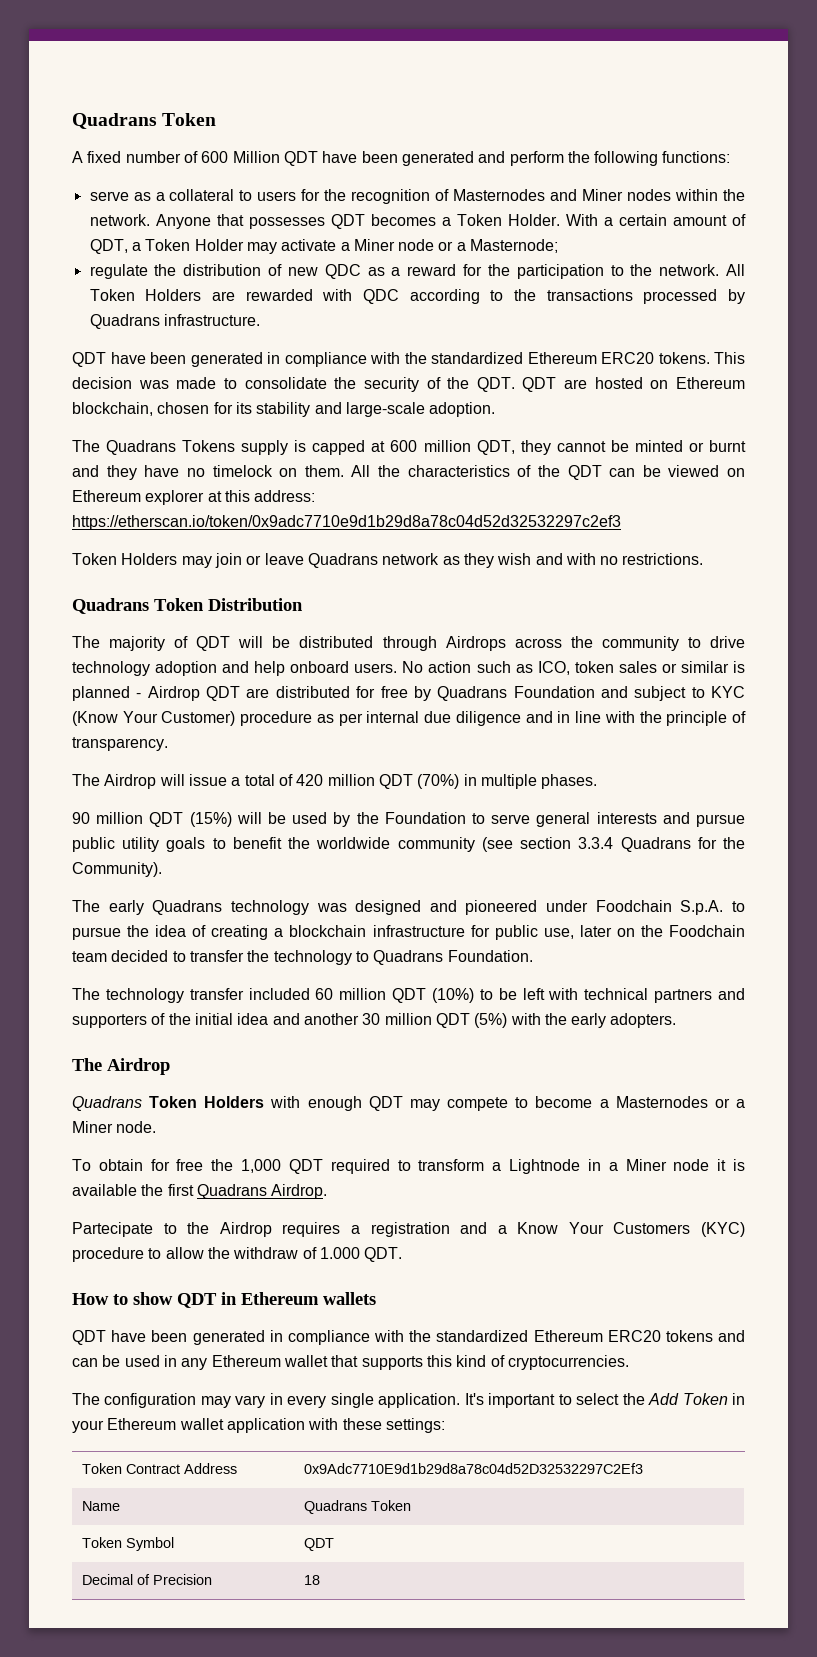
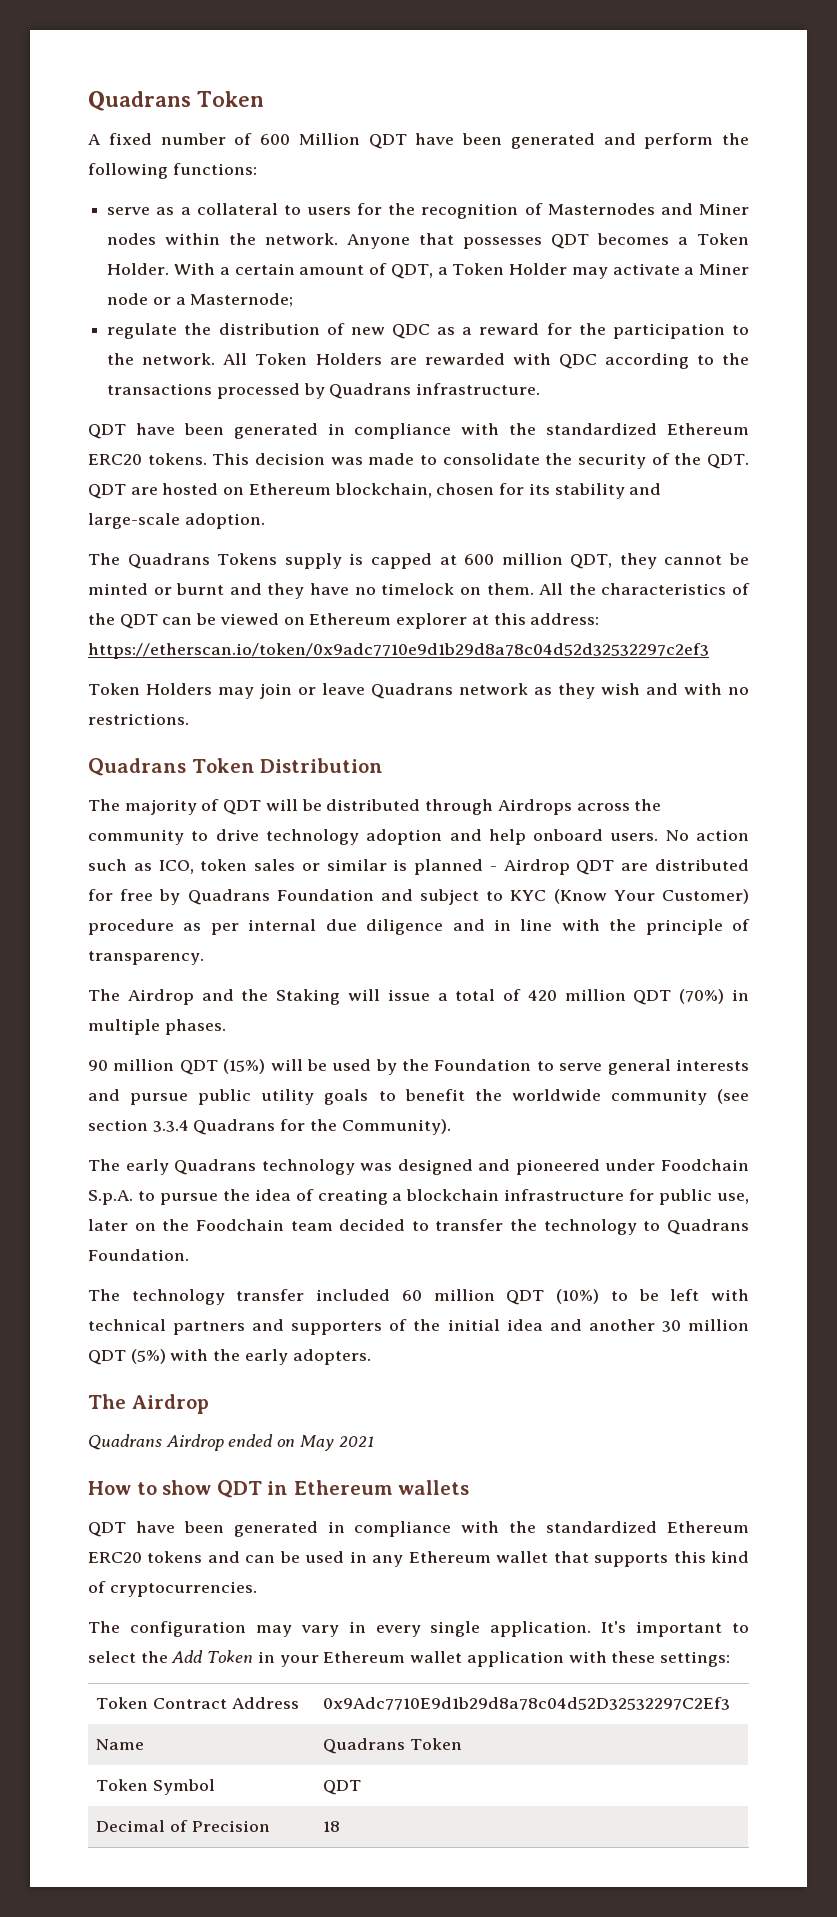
- The Airdrop will issue a total of 420 million QDT (70%) in multiple phases.
+ The Airdrop and the Staking will issue a total of 420 million QDT (70%) in multiple phases.
- Quadrans Token Holders with enough QDT may compete to become a Masternodes or a Miner node.
- To obtain for free the 1,000 QDT required to transform a Lightnode in a Miner node it is available the first Quadrans Airdrop.
- Partecipate to the Airdrop requires a registration and a Know Your Customers (KYC) procedure to allow the withdraw of 1.000 QDT.
+ Quadrans Airdrop ended on May 2021

